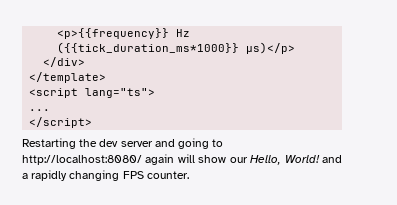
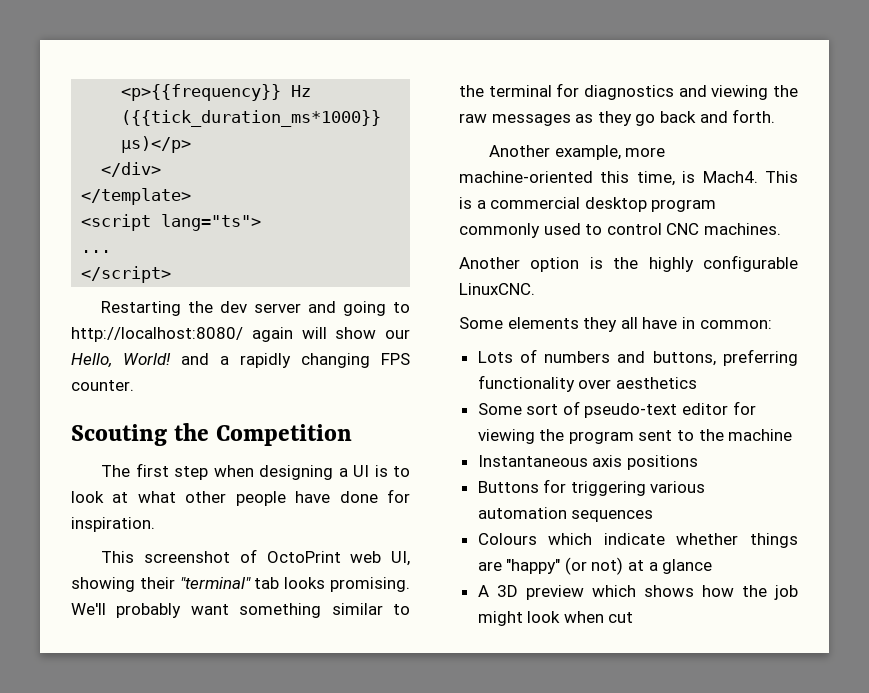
+ Scouting the Competition
+ The first step when designing a UI is to look at what other people have done for inspiration.
+ This screenshot of OctoPrint web UI, showing their "terminal" tab looks promising. We'll probably want something similar to the terminal for diagnostics and viewing the raw messages as they go back and forth.
+ Another example, more machine-oriented this time, is Mach4. This is a commercial desktop program commonly used to control CNC machines.
+ Another option is the highly configurable LinuxCNC.
+ Some elements they all have in common:
+ Lots of numbers and buttons, preferring functionality over aesthetics
+ Some sort of pseudo-text editor for viewing the program sent to the machine
+ Instantaneous axis positions
+ Buttons for triggering various automation sequences
+ Colours which indicate whether things are "happy" (or not) at a glance
+ A 3D preview which shows how the job might look when cut

